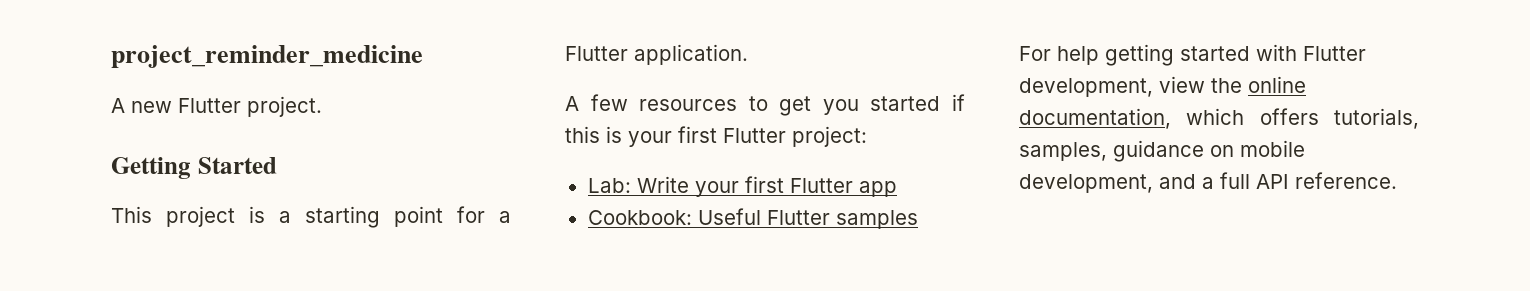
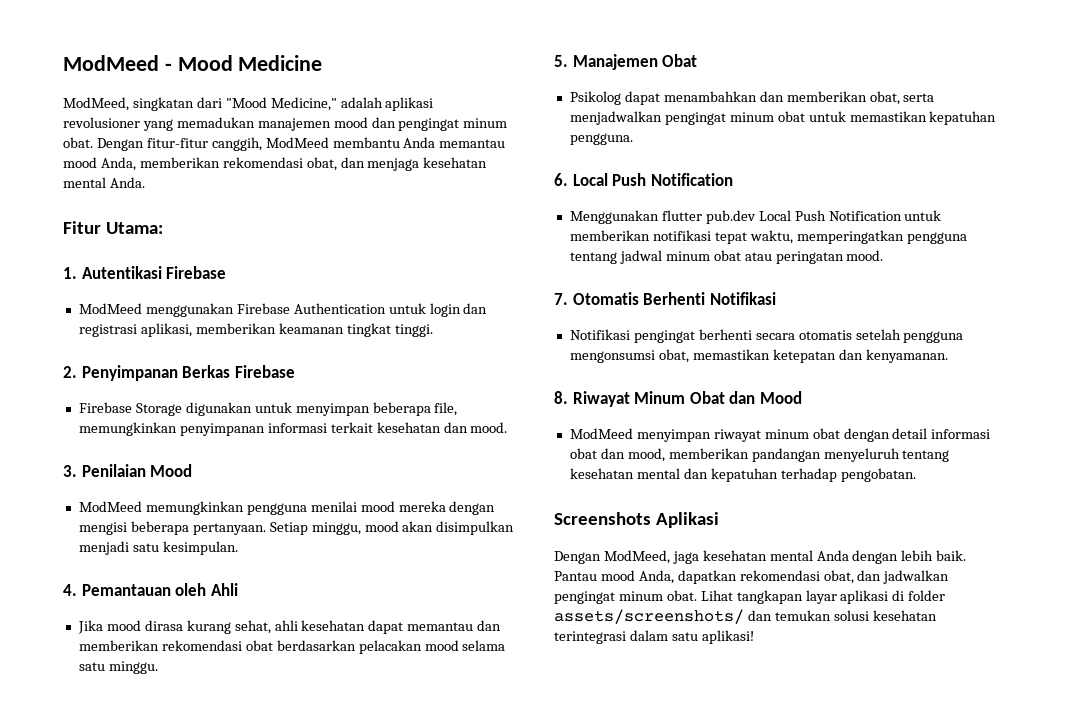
- project_reminder_medicine
- A new Flutter project.
- Getting Started
- This project is a starting point for a Flutter application.
- A few resources to get you started if this is your first Flutter project:
- Lab: Write your first Flutter app
- Cookbook: Useful Flutter samples
- For help getting started with Flutter development, view the online documentation, which offers tutorials, samples, guidance on mobile development, and a full API reference.
+ ModMeed - Mood Medicine
+ ModMeed, singkatan dari "Mood Medicine," adalah aplikasi revolusioner yang memadukan manajemen mood dan pengingat minum obat. Dengan fitur-fitur canggih, ModMeed membantu Anda memantau mood Anda, memberikan rekomendasi obat, dan menjaga kesehatan mental Anda.
+ Fitur Utama:
+ 1. Autentikasi Firebase
+ ModMeed menggunakan Firebase Authentication untuk login dan registrasi aplikasi, memberikan keamanan tingkat tinggi.
+ 2. Penyimpanan Berkas Firebase
+ Firebase Storage digunakan untuk menyimpan beberapa file, memungkinkan penyimpanan informasi terkait kesehatan dan mood.
+ 3. Penilaian Mood
+ ModMeed memungkinkan pengguna menilai mood mereka dengan mengisi beberapa pertanyaan. Setiap minggu, mood akan disimpulkan menjadi satu kesimpulan.
+ 4. Pemantauan oleh Ahli
+ Jika mood dirasa kurang sehat, ahli kesehatan dapat memantau dan memberikan rekomendasi obat berdasarkan pelacakan mood selama satu minggu.
+ 5. Manajemen Obat
+ Psikolog dapat menambahkan dan memberikan obat, serta menjadwalkan pengingat minum obat untuk memastikan kepatuhan pengguna.
+ 6. Local Push Notification
+ Menggunakan flutter pub.dev Local Push Notification untuk memberikan notifikasi tepat waktu, memperingatkan pengguna tentang jadwal minum obat atau peringatan mood.
+ 7. Otomatis Berhenti Notifikasi
+ Notifikasi pengingat berhenti secara otomatis setelah pengguna mengonsumsi obat, memastikan ketepatan dan kenyamanan.
+ 8. Riwayat Minum Obat dan Mood
+ ModMeed menyimpan riwayat minum obat dengan detail informasi obat dan mood, memberikan pandangan menyeluruh tentang kesehatan mental dan kepatuhan terhadap pengobatan.
+ Screenshots Aplikasi
+ Dengan ModMeed, jaga kesehatan mental Anda dengan lebih baik. Pantau mood Anda, dapatkan rekomendasi obat, dan jadwalkan pengingat minum obat. Lihat tangkapan layar aplikasi di folder assets/screenshots/ dan temukan solusi kesehatan terintegrasi dalam satu aplikasi!

